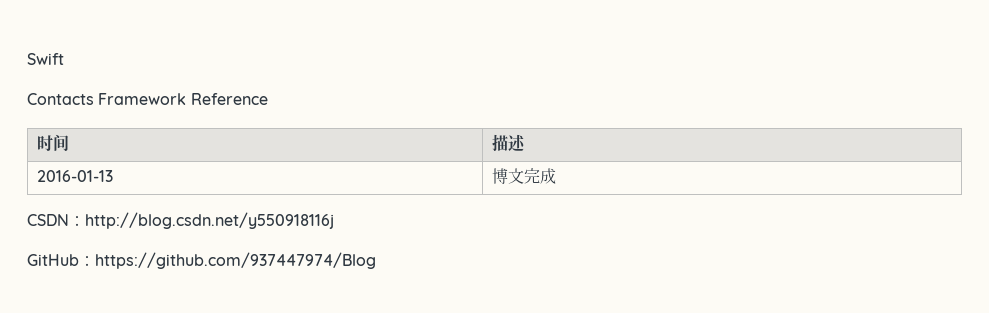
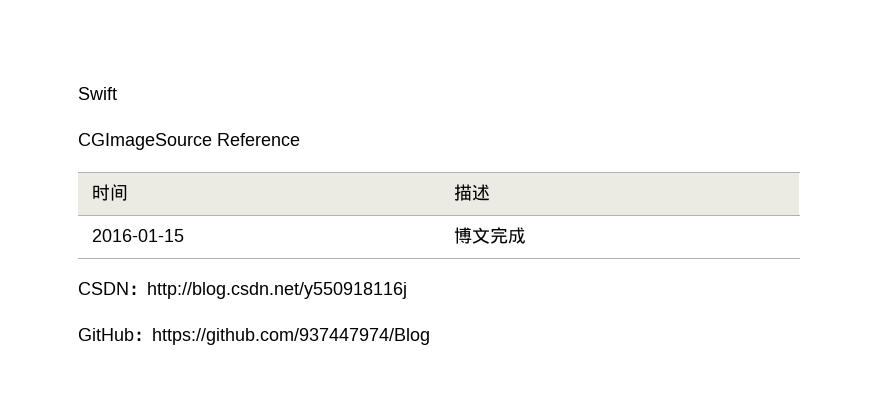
- Contacts Framework Reference
+ CGImageSource Reference
- 2016-01-13 | 博文完成
+ 2016-01-15 | 博文完成

